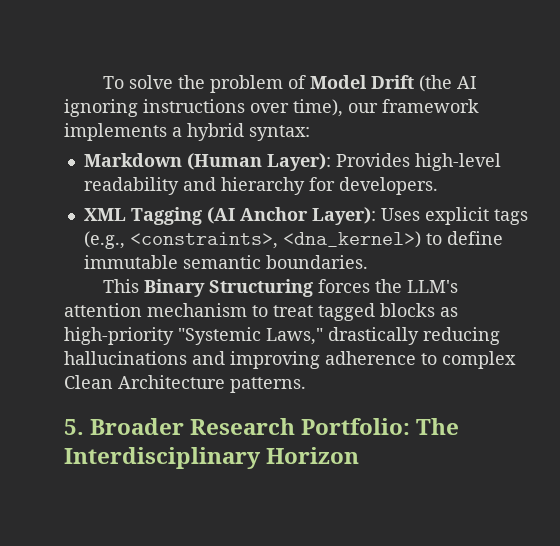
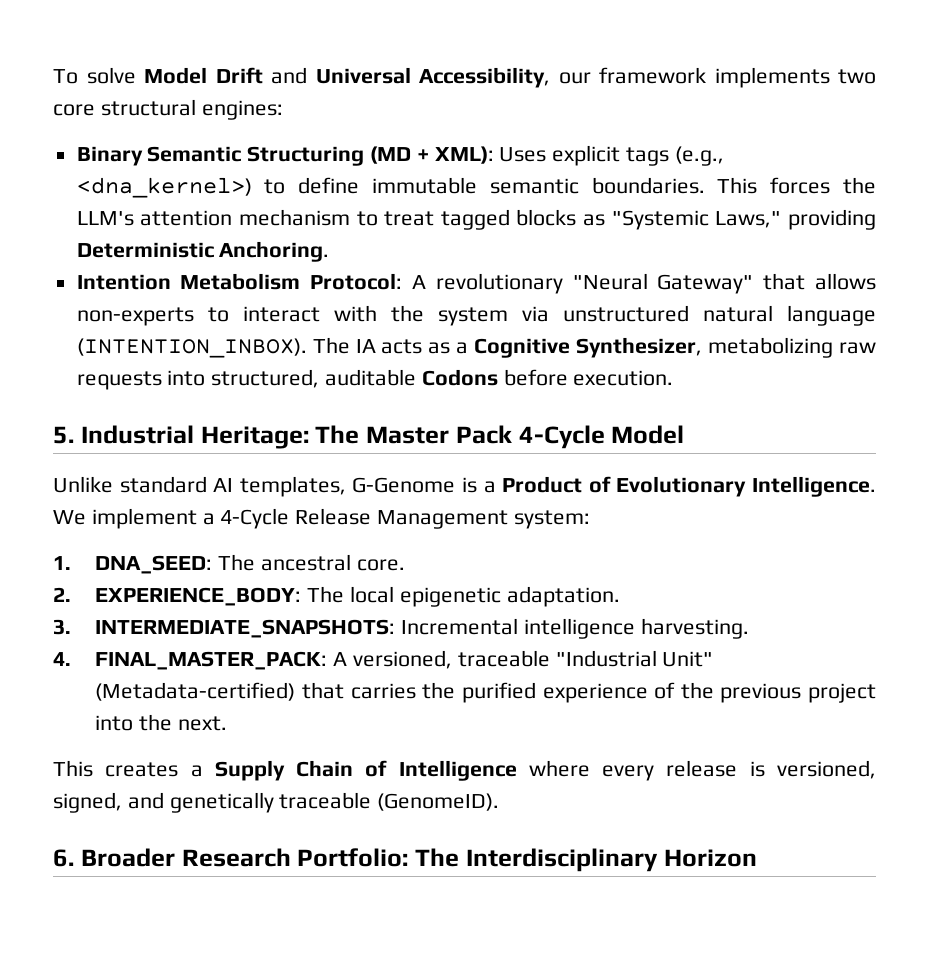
- To solve the problem of Model Drift (the AI ignoring instructions over time), our framework implements a hybrid syntax:
- Markdown (Human Layer): Provides high-level readability and hierarchy for developers.
- XML Tagging (AI Anchor Layer): Uses explicit tags (e.g., <constraints>, <dna_kernel>) to define immutable semantic boundaries.
- This Binary Structuring forces the LLM's attention mechanism to treat tagged blocks as high-priority "Systemic Laws," drastically reducing hallucinations and improving adherence to complex Clean Architecture patterns.
- 5. Broader Research Portfolio: The Interdisciplinary Horizon
+ To solve Model Drift and Universal Accessibility, our framework implements two core structural engines:
+ Binary Semantic Structuring (MD + XML): Uses explicit tags (e.g., <dna_kernel>) to define immutable semantic boundaries. This forces the LLM's attention mechanism to treat tagged blocks as "Systemic Laws," providing Deterministic Anchoring.
+ Intention Metabolism Protocol: A revolutionary "Neural Gateway" that allows non-experts to interact with the system via unstructured natural language (INTENTION_INBOX). The IA acts as a Cognitive Synthesizer, metabolizing raw requests into structured, auditable Codons before execution.
+ 5. Industrial Heritage: The Master Pack 4-Cycle Model
+ Unlike standard AI templates, G-Genome is a Product of Evolutionary Intelligence. We implement a 4-Cycle Release Management system:
+ 1. DNA_SEED: The ancestral core.
+ 2. EXPERIENCE_BODY: The local epigenetic adaptation.
+ 3. INTERMEDIATE_SNAPSHOTS: Incremental intelligence harvesting.
+ 4. FINAL_MASTER_PACK: A versioned, traceable "Industrial Unit" (Metadata-certified) that carries the purified experience of the previous project into the next.
+ This creates a Supply Chain of Intelligence where every release is versioned, signed, and genetically traceable (GenomeID).
+ 6. Broader Research Portfolio: The Interdisciplinary Horizon

